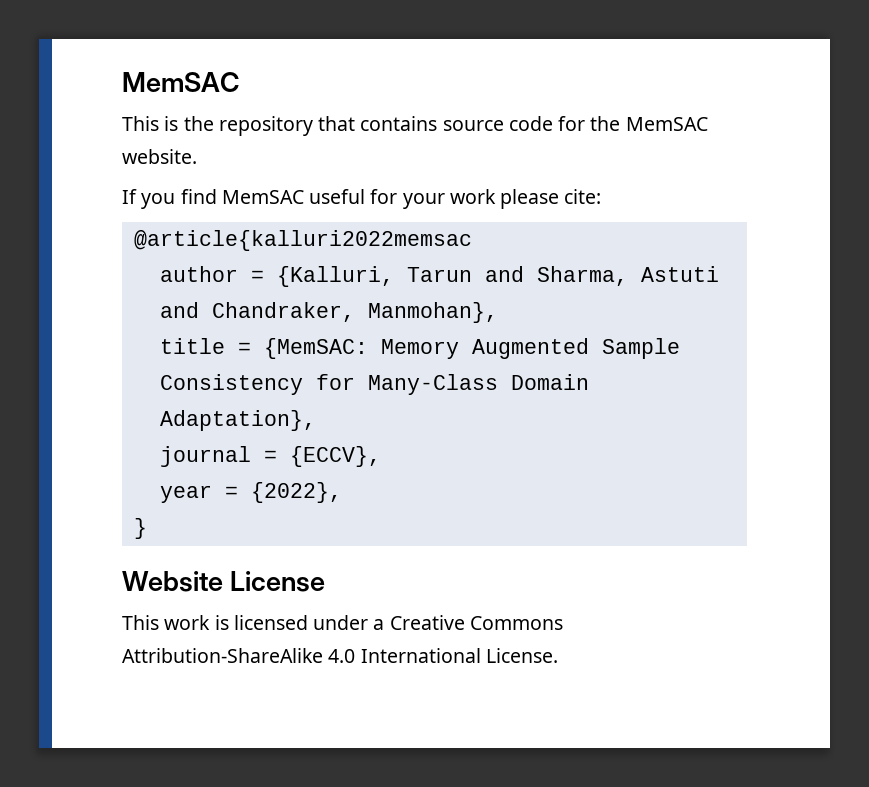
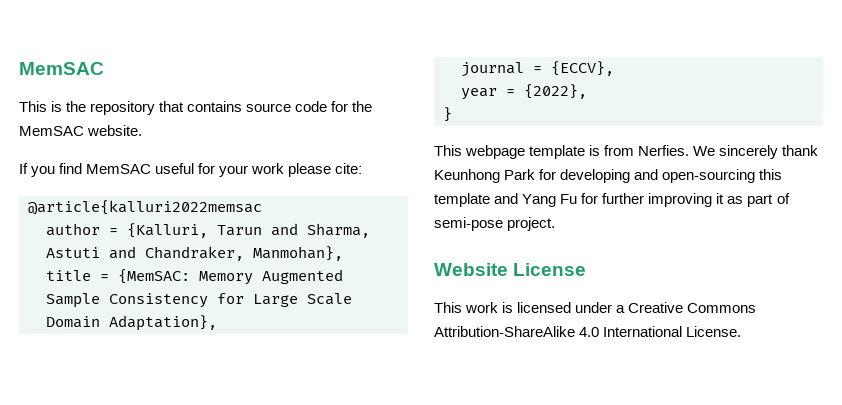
- title = {MemSAC: Memory Augmented Sample Consistency for Many-Class Domain Adaptation},
+ title = {MemSAC: Memory Augmented Sample Consistency for Large Scale Domain Adaptation},
+ This webpage template is from Nerfies. We sincerely thank Keunhong Park for developing and open-sourcing this template and Yang Fu for further improving it as part of semi-pose project.

